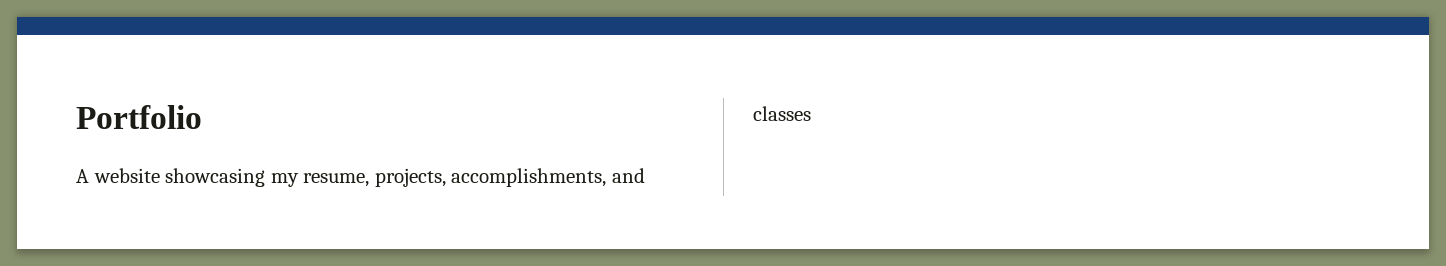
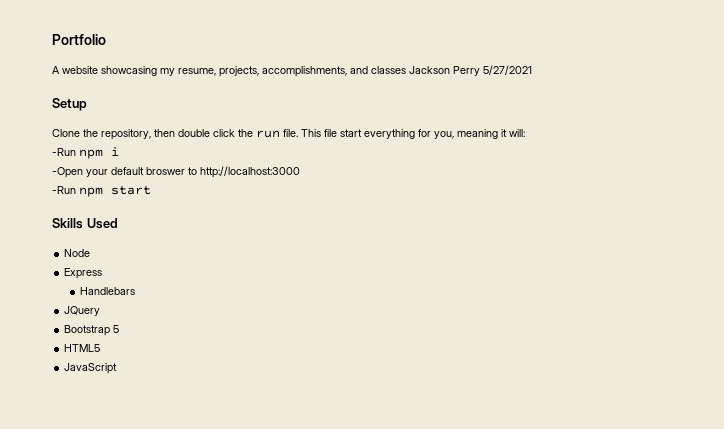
- A website showcasing my resume, projects, accomplishments, and classes
+ A website showcasing my resume, projects, accomplishments, and classes Jackson Perry 5/27/2021
+ Setup
+ Clone the repository, then double click the run file. This file start everything for you, meaning it will:
+ -Run npm i
+ -Open your default broswer to http://localhost:3000
+ -Run npm start
+ Skills Used
+ Node
+ Express
+ Handlebars
+ JQuery
+ Bootstrap 5
+ HTML5
+ JavaScript

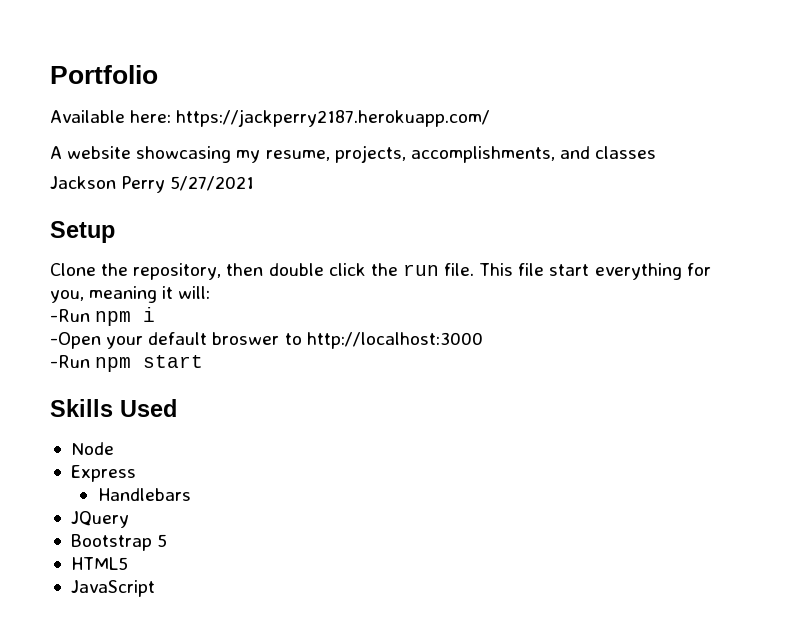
+ Available here: https://jackperry2187.herokuapp.com/
- A website showcasing my resume, projects, accomplishments, and classes Jackson Perry 5/27/2021
+ A website showcasing my resume, projects, accomplishments, and classes
+ Jackson Perry 5/27/2021

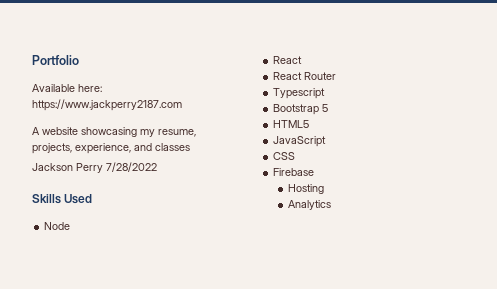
- Available here: https://jackperry2187.herokuapp.com/
+ Available here: https://www.jackperry2187.com
- A website showcasing my resume, projects, accomplishments, and classes
+ A website showcasing my resume, projects, experience, and classes
- Jackson Perry 5/27/2021
- Setup
- Clone the repository, then double click the run file. This file start everything for you, meaning it will:
- -Run npm i
- -Open your default broswer to http://localhost:3000
- -Run npm start
+ Jackson Perry 7/28/2022
  Node
- Express
- Handlebars
- JQuery
+ React
+ React Router
+ Typescript
+ CSS
+ Firebase
+ Hosting
+ Analytics

